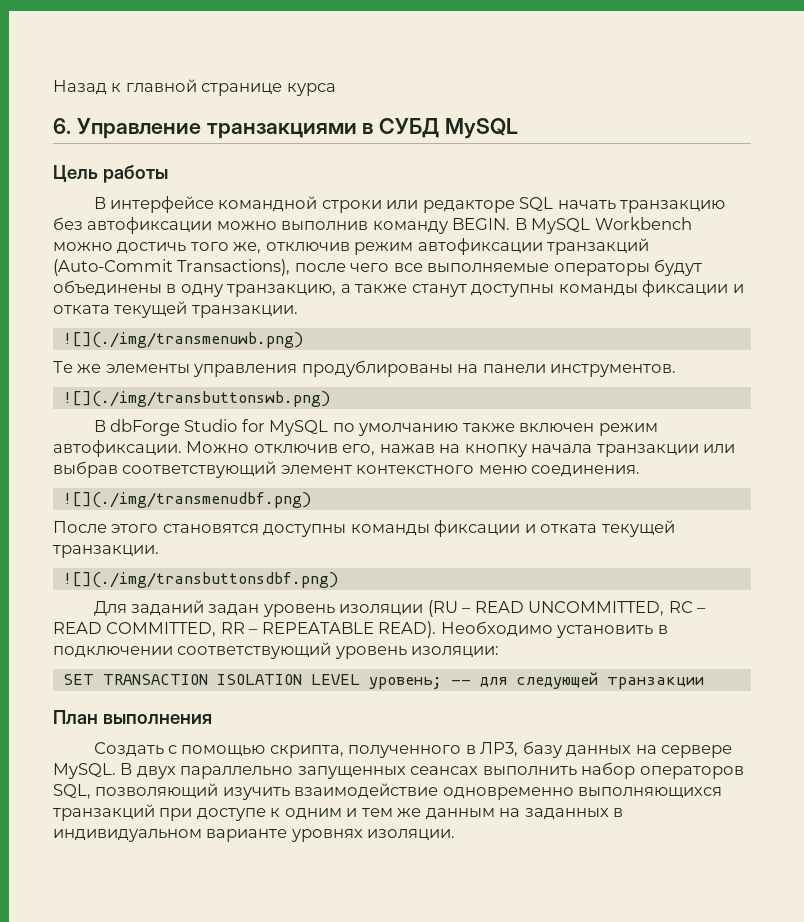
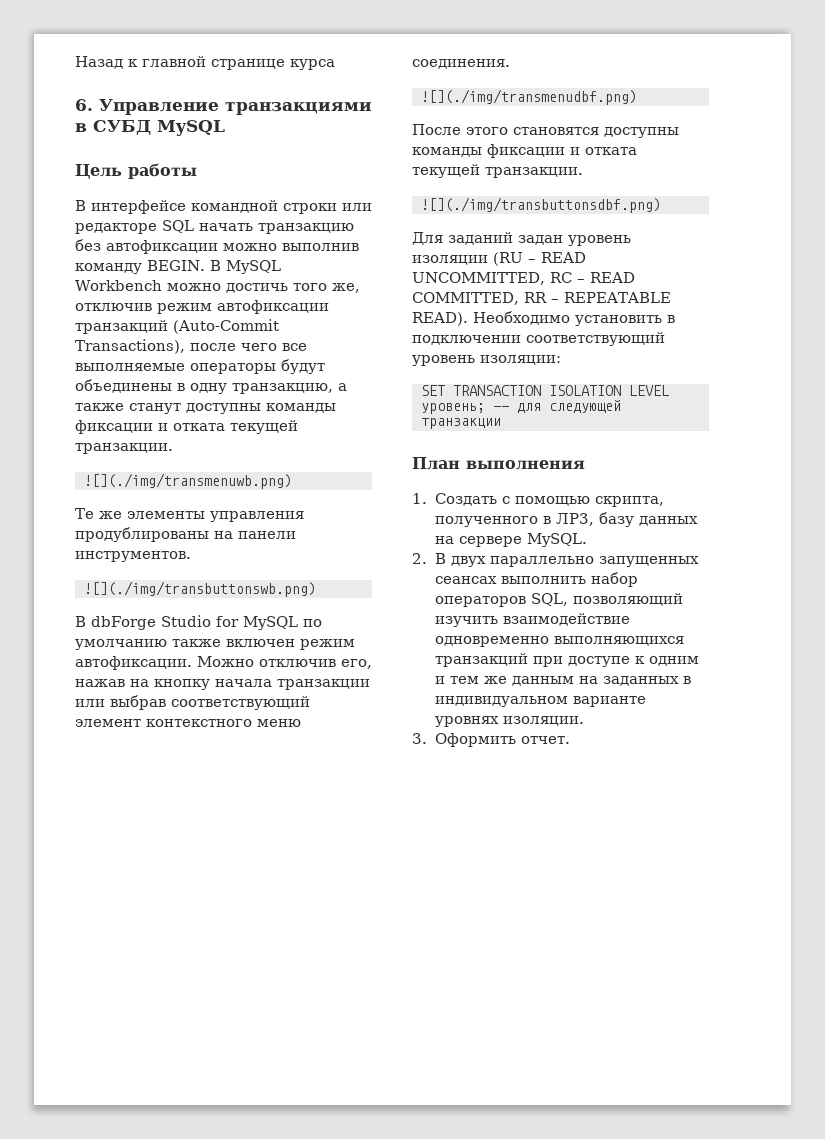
- Создать с помощью скрипта, полученного в ЛР3, базу данных на сервере MySQL. В двух параллельно запущенных сеансах выполнить набор операторов SQL, позволяющий изучить взаимодействие одновременно выполняющихся транзакций при доступе к одним и тем же данным на заданных в индивидуальном варианте уровнях изоляции.
+ 1. Создать с помощью скрипта, полученного в ЛР3, базу данных на сервере MySQL.
+ 2. В двух параллельно запущенных сеансах выполнить набор операторов SQL, позволяющий изучить взаимодействие одновременно выполняющихся транзакций при доступе к одним и тем же данным на заданных в индивидуальном варианте уровнях изоляции.
+ 3. Оформить отчет.

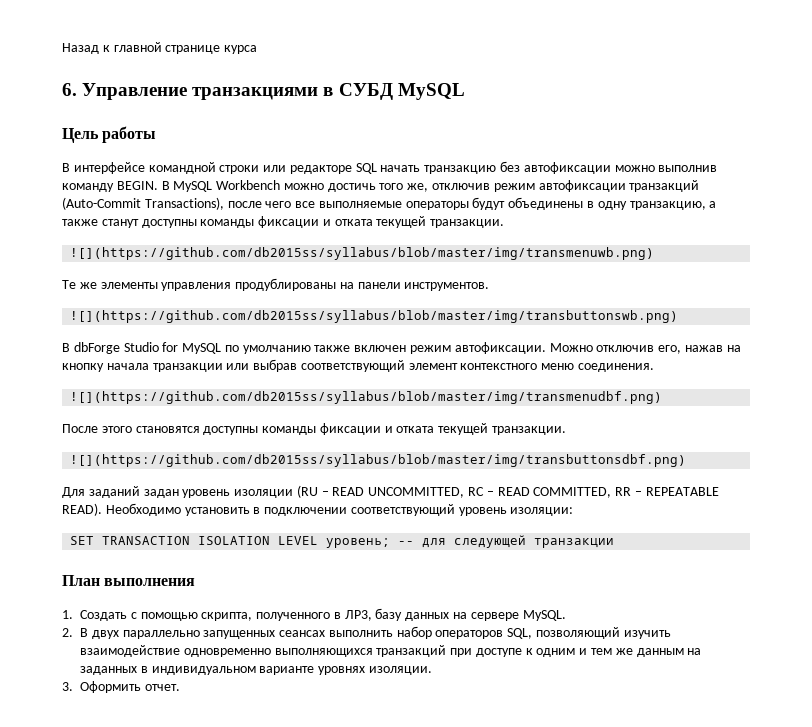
- ![](./img/transmenuwb.png)
+ ![](https://github.com/db2015ss/syllabus/blob/master/img/transmenuwb.png)
- ![](./img/transbuttonswb.png)
+ ![](https://github.com/db2015ss/syllabus/blob/master/img/transbuttonswb.png)
- ![](./img/transmenudbf.png)
+ ![](https://github.com/db2015ss/syllabus/blob/master/img/transmenudbf.png)
- ![](./img/transbuttonsdbf.png)
+ ![](https://github.com/db2015ss/syllabus/blob/master/img/transbuttonsdbf.png)

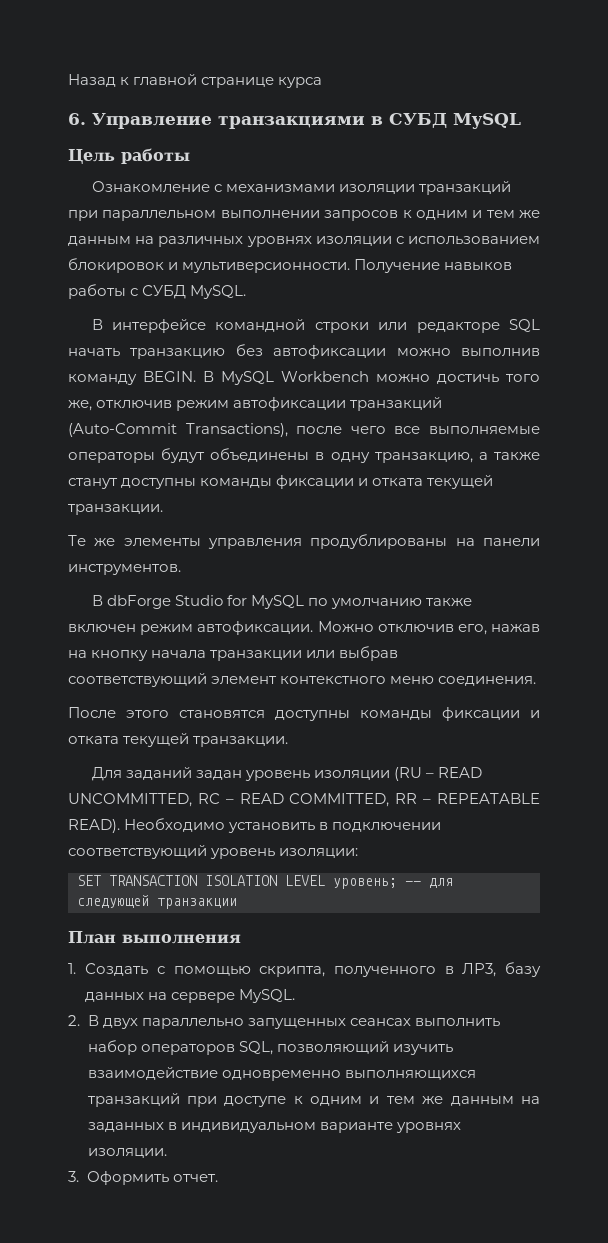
+ Ознакомление с механизмами изоляции транзакций при параллельном выполнении запросов к одним и тем же данным на различных уровнях изоляции с использованием блокировок и мультиверсионности. Получение навыков работы с СУБД MySQL.
- ![](https://github.com/db2015ss/syllabus/blob/master/img/transmenuwb.png)
- ![](https://github.com/db2015ss/syllabus/blob/master/img/transbuttonswb.png)
- ![](https://github.com/db2015ss/syllabus/blob/master/img/transmenudbf.png)
- ![](https://github.com/db2015ss/syllabus/blob/master/img/transbuttonsdbf.png)

